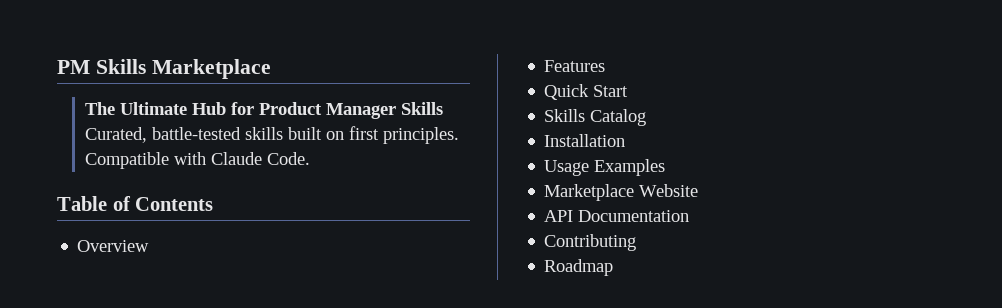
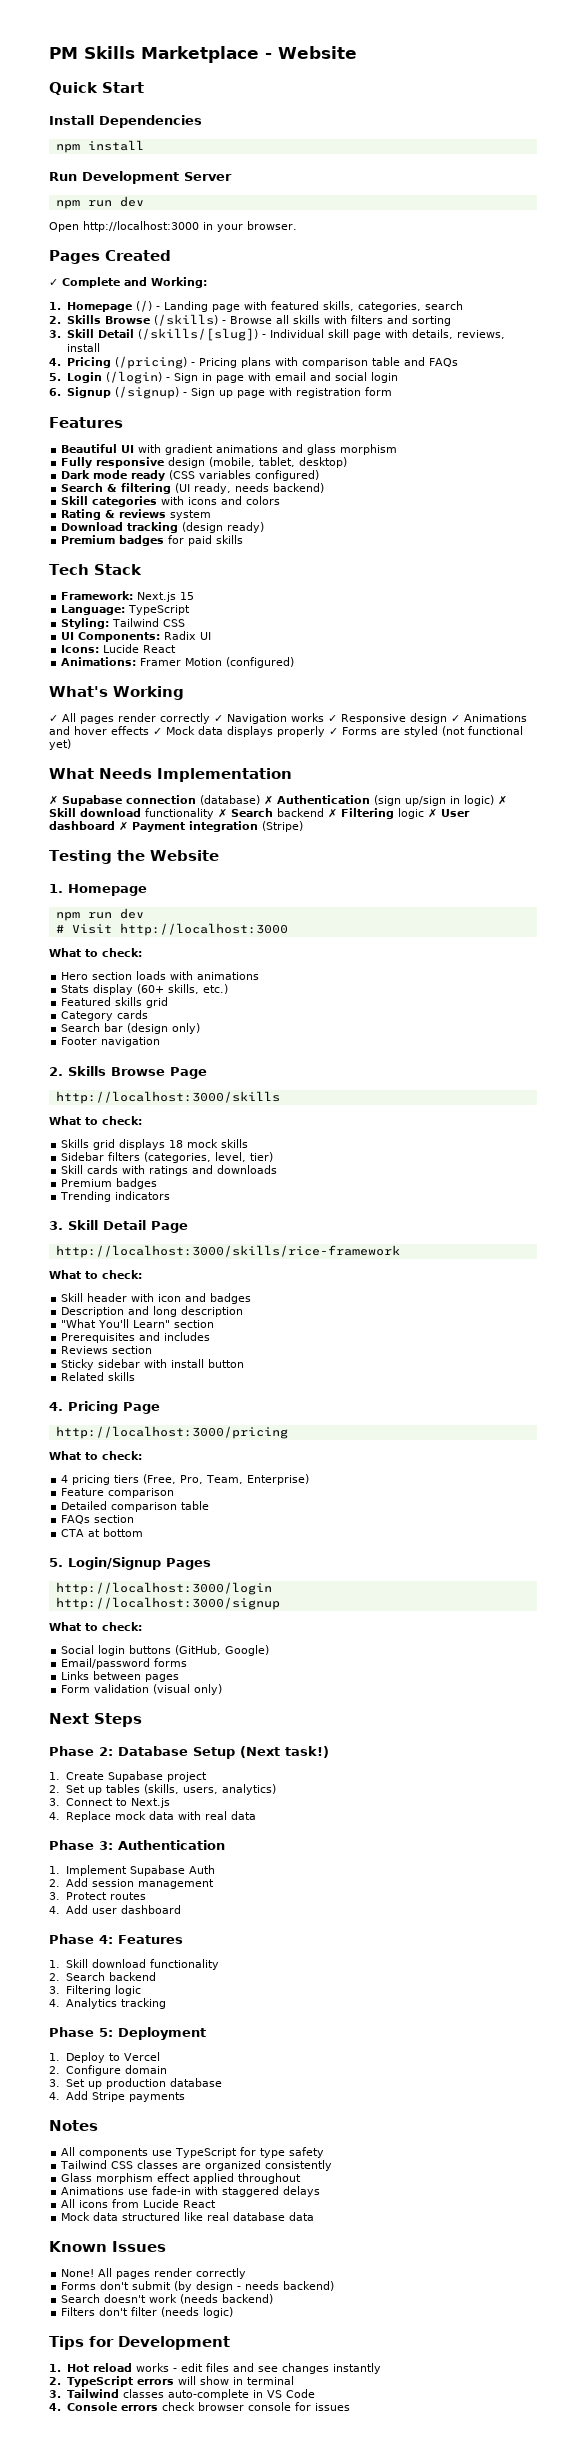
- PM Skills Marketplace
- The Ultimate Hub for Product Manager Skills Curated, battle-tested skills built on first principles. Compatible with Claude Code.
- Table of Contents
- Overview
+ PM Skills Marketplace - Website
+ Quick Start
+ Install Dependencies
+ npm install
+ Run Development Server
+ npm run dev
+ Open http://localhost:3000 in your browser.
+ Pages Created
+ ✓ Complete and Working:
+ 1. Homepage (/) - Landing page with featured skills, categories, search
+ 2. Skills Browse (/skills) - Browse all skills with filters and sorting
+ 3. Skill Detail (/skills/[slug]) - Individual skill page with details, reviews, install
+ 4. Pricing (/pricing) - Pricing plans with comparison table and FAQs
+ 5. Login (/login) - Sign in page with email and social login
+ 6. Signup (/signup) - Sign up page with registration form
  Features
- Quick Start
- Skills Catalog
- Installation
- Usage Examples
- Marketplace Website
- API Documentation
- Contributing
- Roadmap
+ Beautiful UI with gradient animations and glass morphism
+ Fully responsive design (mobile, tablet, desktop)
+ Dark mode ready (CSS variables configured)
+ Search & filtering (UI ready, needs backend)
+ Skill categories with icons and colors
+ Rating & reviews system
+ Download tracking (design ready)
+ Premium badges for paid skills
+ Tech Stack
+ Framework: Next.js 15
+ Language: TypeScript
+ Styling: Tailwind CSS
+ UI Components: Radix UI
+ Icons: Lucide React
+ Animations: Framer Motion (configured)
+ What's Working
+ ✓ All pages render correctly ✓ Navigation works ✓ Responsive design ✓ Animations and hover effects ✓ Mock data displays properly ✓ Forms are styled (not functional yet)
+ What Needs Implementation
+ ✗ Supabase connection (database) ✗ Authentication (sign up/sign in logic) ✗ Skill download functionality ✗ Search backend ✗ Filtering logic ✗ User dashboard ✗ Payment integration (Stripe)
+ Testing the Website
+ 1. Homepage
+ npm run dev
+ # Visit http://localhost:3000
+ What to check:
+ Hero section loads with animations
+ Stats display (60+ skills, etc.)
+ Featured skills grid
+ Category cards
+ Search bar (design only)
+ Footer navigation
+ 2. Skills Browse Page
+ http://localhost:3000/skills
+ What to check:
+ Skills grid displays 18 mock skills
+ Sidebar filters (categories, level, tier)
+ Skill cards with ratings and downloads
+ Premium badges
+ Trending indicators
+ 3. Skill Detail Page
+ http://localhost:3000/skills/rice-framework
+ What to check:
+ Skill header with icon and badges
+ Description and long description
+ "What You'll Learn" section
+ Prerequisites and includes
+ Reviews section
+ Sticky sidebar with install button
+ Related skills
+ 4. Pricing Page
+ http://localhost:3000/pricing
+ What to check:
+ 4 pricing tiers (Free, Pro, Team, Enterprise)
+ Feature comparison
+ Detailed comparison table
+ FAQs section
+ CTA at bottom
+ 5. Login/Signup Pages
+ http://localhost:3000/login
+ http://localhost:3000/signup
+ What to check:
+ Social login buttons (GitHub, Google)
+ Email/password forms
+ Links between pages
+ Form validation (visual only)
+ Next Steps
+ Phase 2: Database Setup (Next task!)
+ 1. Create Supabase project
+ 2. Set up tables (skills, users, analytics)
+ 3. Connect to Next.js
+ 4. Replace mock data with real data
+ Phase 3: Authentication
+ 1. Implement Supabase Auth
+ 2. Add session management
+ 3. Protect routes
+ 4. Add user dashboard
+ Phase 4: Features
+ 1. Skill download functionality
+ 2. Search backend
+ 3. Filtering logic
+ 4. Analytics tracking
+ Phase 5: Deployment
+ 1. Deploy to Vercel
+ 2. Configure domain
+ 3. Set up production database
+ 4. Add Stripe payments
+ Notes
+ All components use TypeScript for type safety
+ Tailwind CSS classes are organized consistently
+ Glass morphism effect applied throughout
+ Animations use fade-in with staggered delays
+ All icons from Lucide React
+ Mock data structured like real database data
+ Known Issues
+ None! All pages render correctly
+ Forms don't submit (by design - needs backend)
+ Search doesn't work (needs backend)
+ Filters don't filter (needs logic)
+ Tips for Development
+ 1. Hot reload works - edit files and see changes instantly
+ 2. TypeScript errors will show in terminal
+ 3. Tailwind classes auto-complete in VS Code
+ 4. Console errors check browser console for issues

